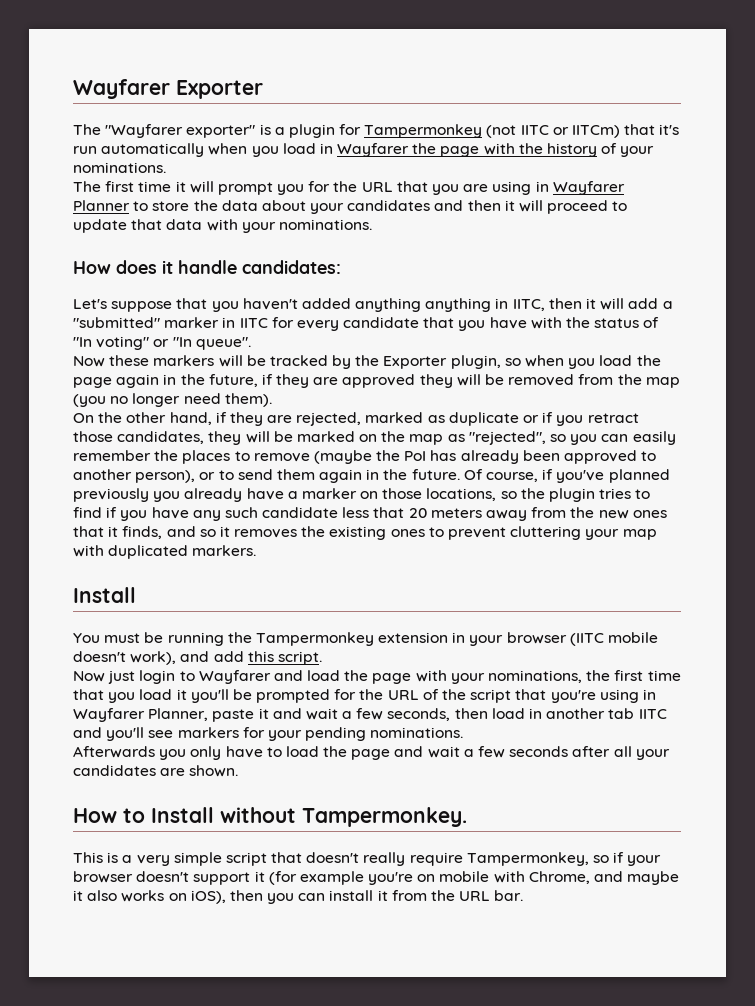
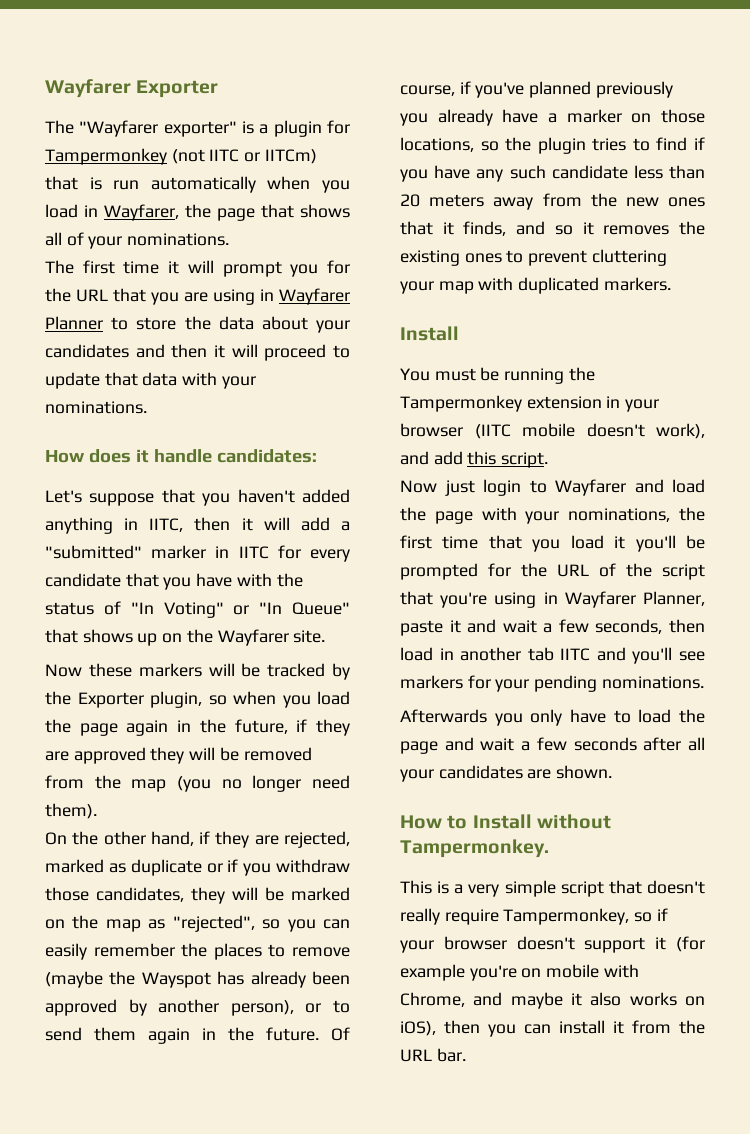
- The "Wayfarer exporter" is a plugin for Tampermonkey (not IITC or IITCm) that it's run automatically when you load in Wayfarer the page with the history of your nominations.
+ The "Wayfarer exporter" is a plugin for Tampermonkey (not IITC or IITCm) that is run automatically when you load in Wayfarer, the page that shows all of your nominations.
- Let's suppose that you haven't added anything anything in IITC, then it will add a "submitted" marker in IITC for every candidate that you have with the status of "In voting" or "In queue".
+ Let's suppose that you haven't added anything in IITC, then it will add a "submitted" marker in IITC for every candidate that you have with the status of "In Voting" or "In Queue" that shows up on the Wayfarer site.
- On the other hand, if they are rejected, marked as duplicate or if you retract those candidates, they will be marked on the map as "rejected", so you can easily remember the places to remove (maybe the PoI has already been approved to another person), or to send them again in the future.
+ On the other hand, if they are rejected, marked as duplicate or if you withdraw those candidates, they will be marked on the map as "rejected", so you can easily remember the places to remove (maybe the Wayspot has already been approved by another person), or to send them again in the future.
- Of course, if you've planned previously you already have a marker on those locations, so the plugin tries to find if you have any such candidate less that 20 meters away from the new ones that it finds, and so it removes the existing ones to prevent cluttering your map with duplicated markers.
+ Of course, if you've planned previously you already have a marker on those locations, so the plugin tries to find if you have any such candidate less than 20 meters away from the new ones that it finds, and so it removes the existing ones to prevent cluttering your map with duplicated markers.

